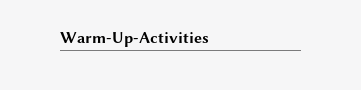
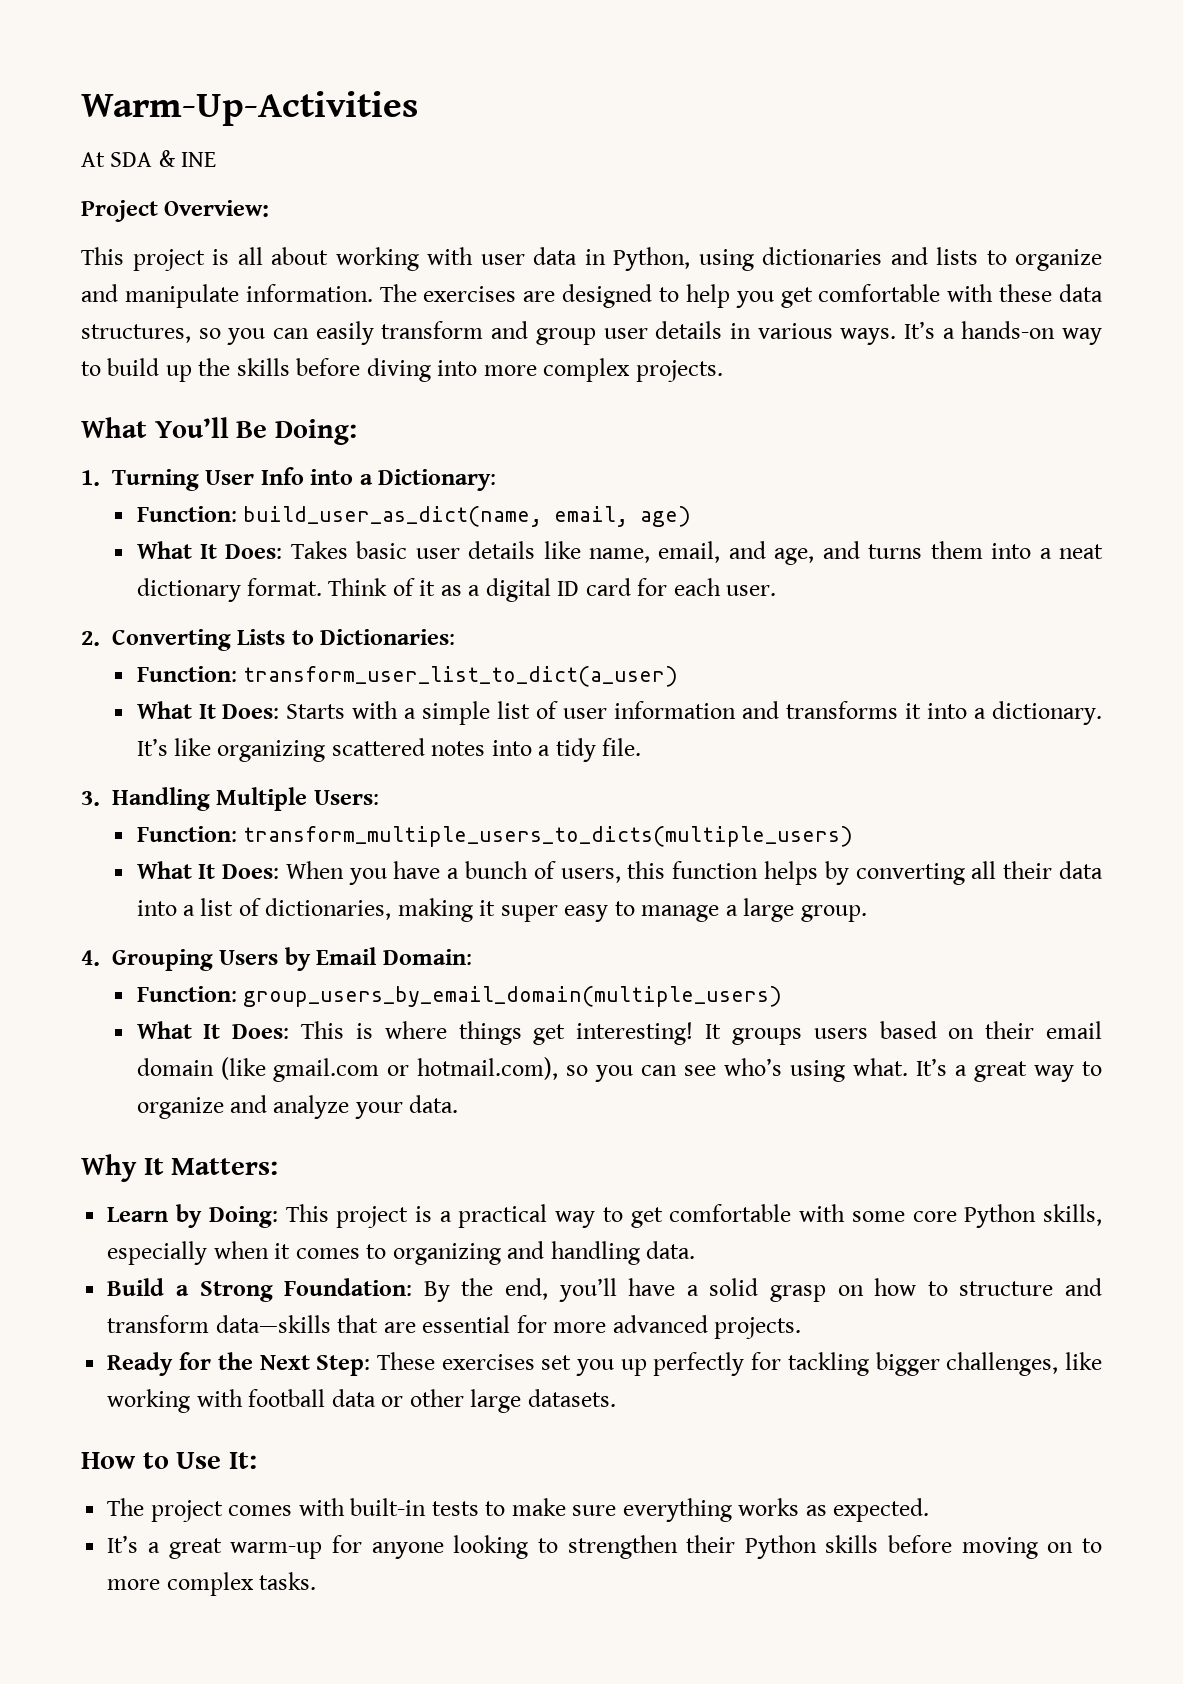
+ At SDA & INE
+ Project Overview:
+ This project is all about working with user data in Python, using dictionaries and lists to organize and manipulate information. The exercises are designed to help you get comfortable with these data structures, so you can easily transform and group user details in various ways. It’s a hands-on way to build up the skills before diving into more complex projects.
+ What You’ll Be Doing:
+ 1. Turning User Info into a Dictionary:
+ Function: build_user_as_dict(name, email, age)
+ What It Does: Takes basic user details like name, email, and age, and turns them into a neat dictionary format. Think of it as a digital ID card for each user.
+ 2. Converting Lists to Dictionaries:
+ Function: transform_user_list_to_dict(a_user)
+ What It Does: Starts with a simple list of user information and transforms it into a dictionary. It’s like organizing scattered notes into a tidy file.
+ 3. Handling Multiple Users:
+ Function: transform_multiple_users_to_dicts(multiple_users)
+ What It Does: When you have a bunch of users, this function helps by converting all their data into a list of dictionaries, making it super easy to manage a large group.
+ 4. Grouping Users by Email Domain:
+ Function: group_users_by_email_domain(multiple_users)
+ What It Does: This is where things get interesting! It groups users based on their email domain (like gmail.com or hotmail.com), so you can see who’s using what. It’s a great way to organize and analyze your data.
+ Why It Matters:
+ Learn by Doing: This project is a practical way to get comfortable with some core Python skills, especially when it comes to organizing and handling data.
+ Build a Strong Foundation: By the end, you’ll have a solid grasp on how to structure and transform data—skills that are essential for more advanced projects.
+ Ready for the Next Step: These exercises set you up perfectly for tackling bigger challenges, like working with football data or other large datasets.
+ How to Use It:
+ The project comes with built-in tests to make sure everything works as expected.
+ It’s a great warm-up for anyone looking to strengthen their Python skills before moving on to more complex tasks.

